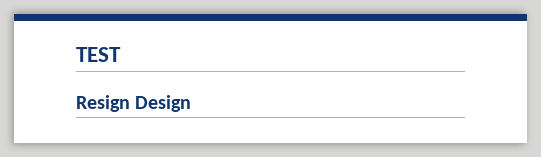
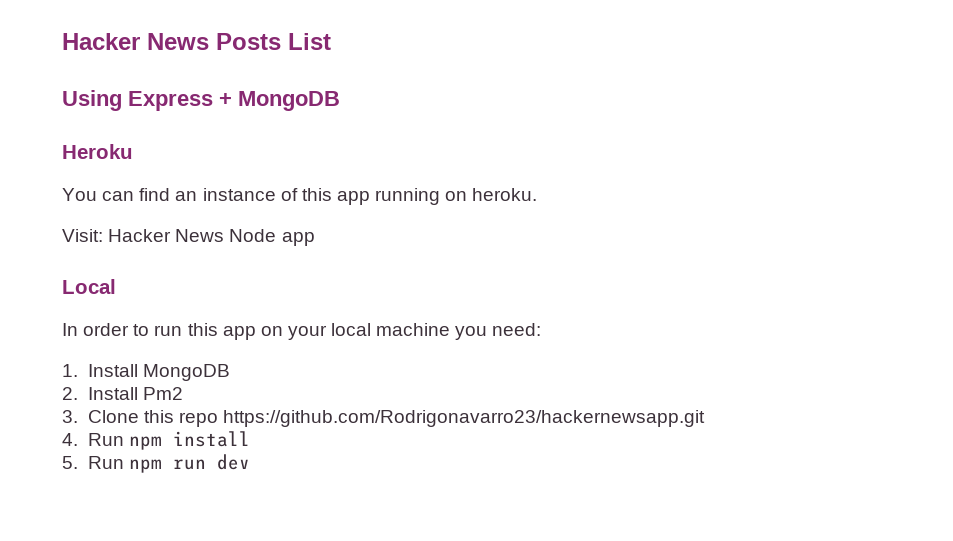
- TEST
- Resign Design
+ Hacker News Posts List
+ Using Express + MongoDB
+ Heroku
+ You can find an instance of this app running on heroku.
+ Visit: Hacker News Node app
+ Local
+ In order to run this app on your local machine you need:
+ 1. Install MongoDB
+ 2. Install Pm2
+ 3. Clone this repo https://github.com/Rodrigonavarro23/hackernewsapp.git
+ 4. Run npm install
+ 5. Run npm run dev

